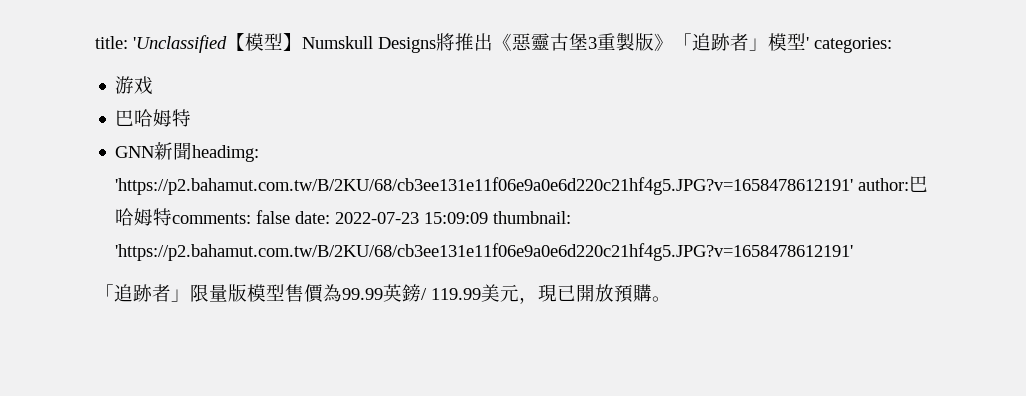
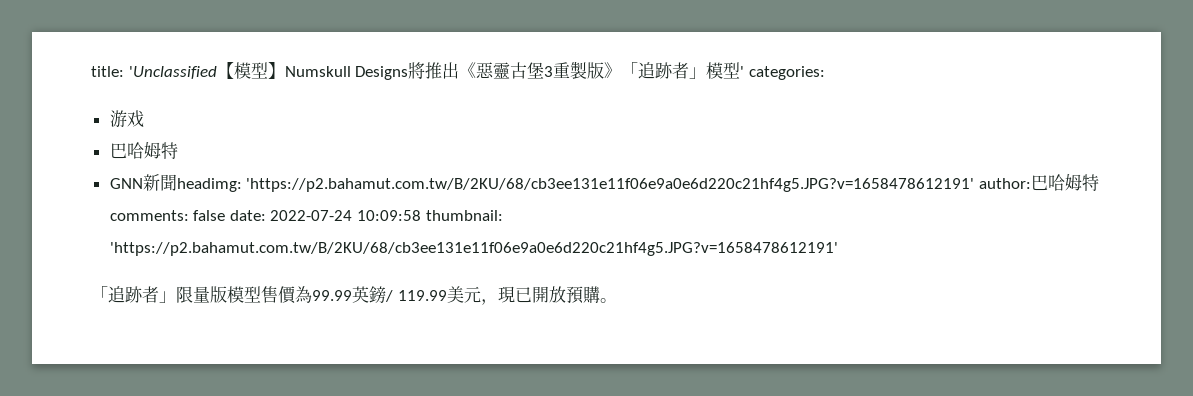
- GNN新聞headimg: 'https://p2.bahamut.com.tw/B/2KU/68/cb3ee131e11f06e9a0e6d220c21hf4g5.JPG?v=1658478612191' author:巴哈姆特comments: false date: 2022-07-23 15:09:09 thumbnail: 'https://p2.bahamut.com.tw/B/2KU/68/cb3ee131e11f06e9a0e6d220c21hf4g5.JPG?v=1658478612191'
+ GNN新聞headimg: 'https://p2.bahamut.com.tw/B/2KU/68/cb3ee131e11f06e9a0e6d220c21hf4g5.JPG?v=1658478612191' author:巴哈姆特comments: false date: 2022-07-24 10:09:58 thumbnail: 'https://p2.bahamut.com.tw/B/2KU/68/cb3ee131e11f06e9a0e6d220c21hf4g5.JPG?v=1658478612191'

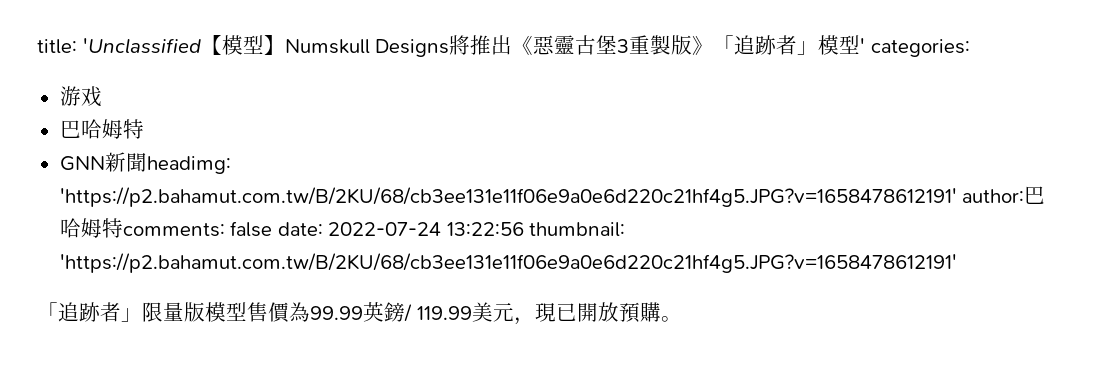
- GNN新聞headimg: 'https://p2.bahamut.com.tw/B/2KU/68/cb3ee131e11f06e9a0e6d220c21hf4g5.JPG?v=1658478612191' author:巴哈姆特comments: false date: 2022-07-24 10:09:58 thumbnail: 'https://p2.bahamut.com.tw/B/2KU/68/cb3ee131e11f06e9a0e6d220c21hf4g5.JPG?v=1658478612191'
+ GNN新聞headimg: 'https://p2.bahamut.com.tw/B/2KU/68/cb3ee131e11f06e9a0e6d220c21hf4g5.JPG?v=1658478612191' author:巴哈姆特comments: false date: 2022-07-24 13:22:56 thumbnail: 'https://p2.bahamut.com.tw/B/2KU/68/cb3ee131e11f06e9a0e6d220c21hf4g5.JPG?v=1658478612191'

